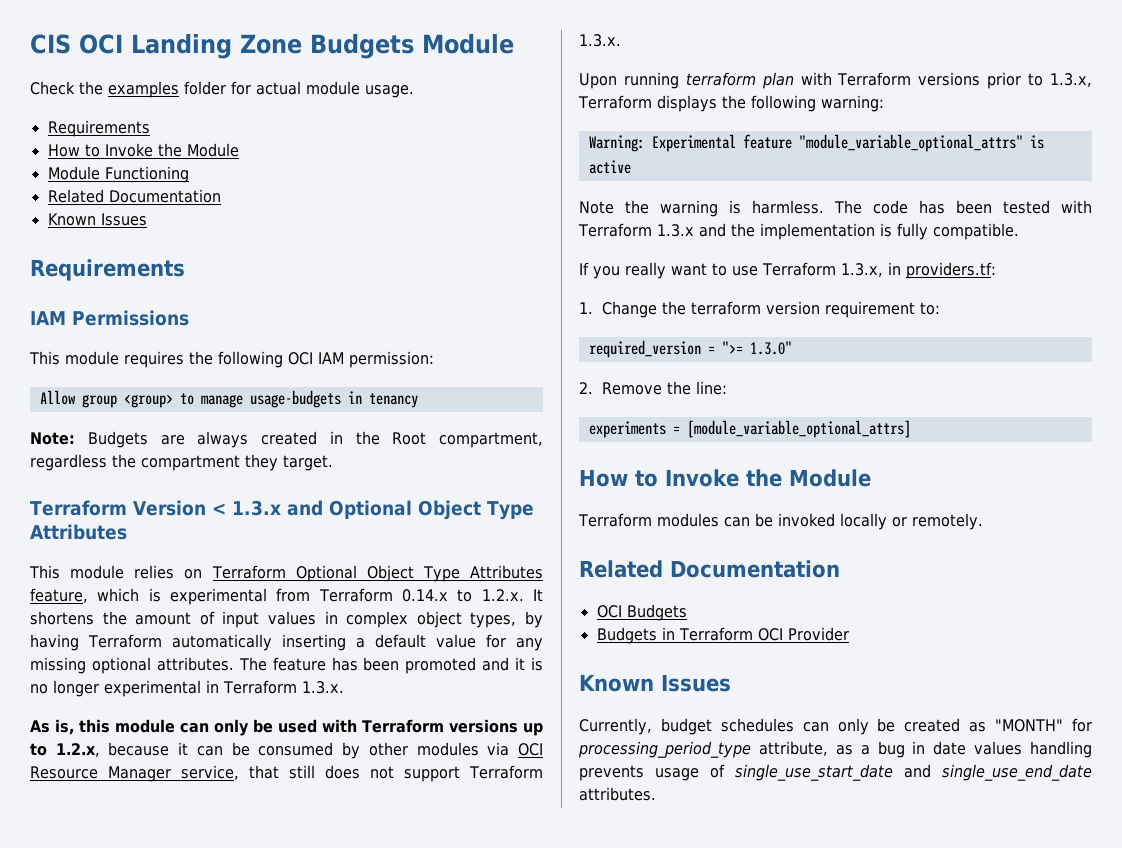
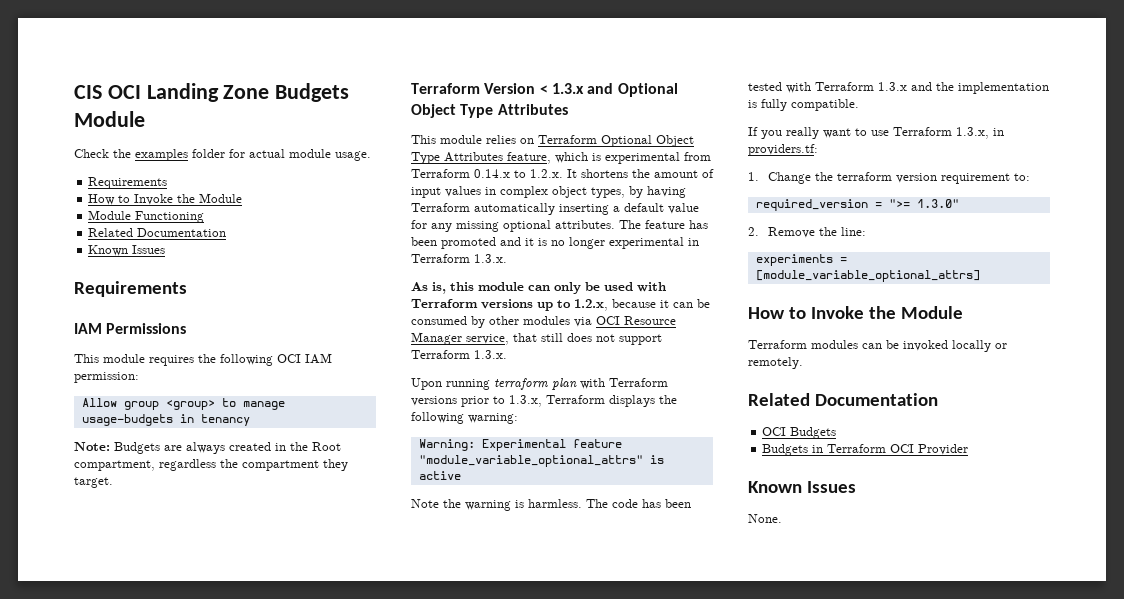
- Currently, budget schedules can only be created as "MONTH" for processing_period_type attribute, as a bug in date values handling prevents usage of single_use_start_date and single_use_end_date attributes.
+ None.

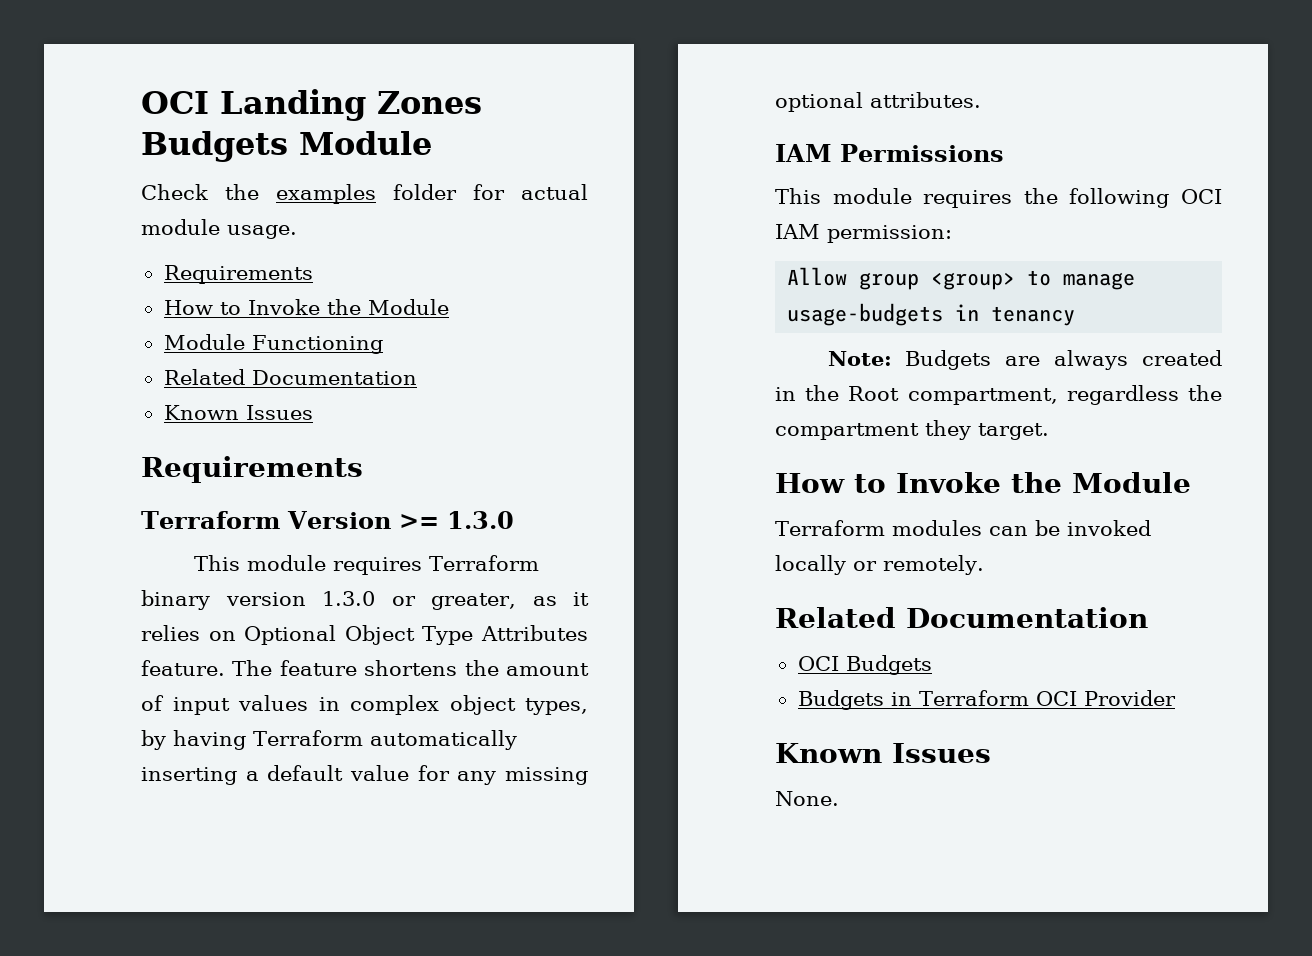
- CIS OCI Landing Zone Budgets Module
+ OCI Landing Zones Budgets Module
+ Terraform Version >= 1.3.0
+ This module requires Terraform binary version 1.3.0 or greater, as it relies on Optional Object Type Attributes feature. The feature shortens the amount of input values in complex object types, by having Terraform automatically inserting a default value for any missing optional attributes.
- Terraform Version < 1.3.x and Optional Object Type Attributes
- This module relies on Terraform Optional Object Type Attributes feature, which is experimental from Terraform 0.14.x to 1.2.x. It shortens the amount of input values in complex object types, by having Terraform automatically inserting a default value for any missing optional attributes. The feature has been promoted and it is no longer experimental in Terraform 1.3.x.
- As is, this module can only be used with Terraform versions up to 1.2.x, because it can be consumed by other modules via OCI Resource Manager service, that still does not support Terraform 1.3.x.
- Upon running terraform plan with Terraform versions prior to 1.3.x, Terraform displays the following warning:
- Warning: Experimental feature "module_variable_optional_attrs" is active
- Note the warning is harmless. The code has been tested with Terraform 1.3.x and the implementation is fully compatible.
- If you really want to use Terraform 1.3.x, in providers.tf:
- 1. Change the terraform version requirement to:
- required_version = ">= 1.3.0"
- 2. Remove the line:
- experiments = [module_variable_optional_attrs]

